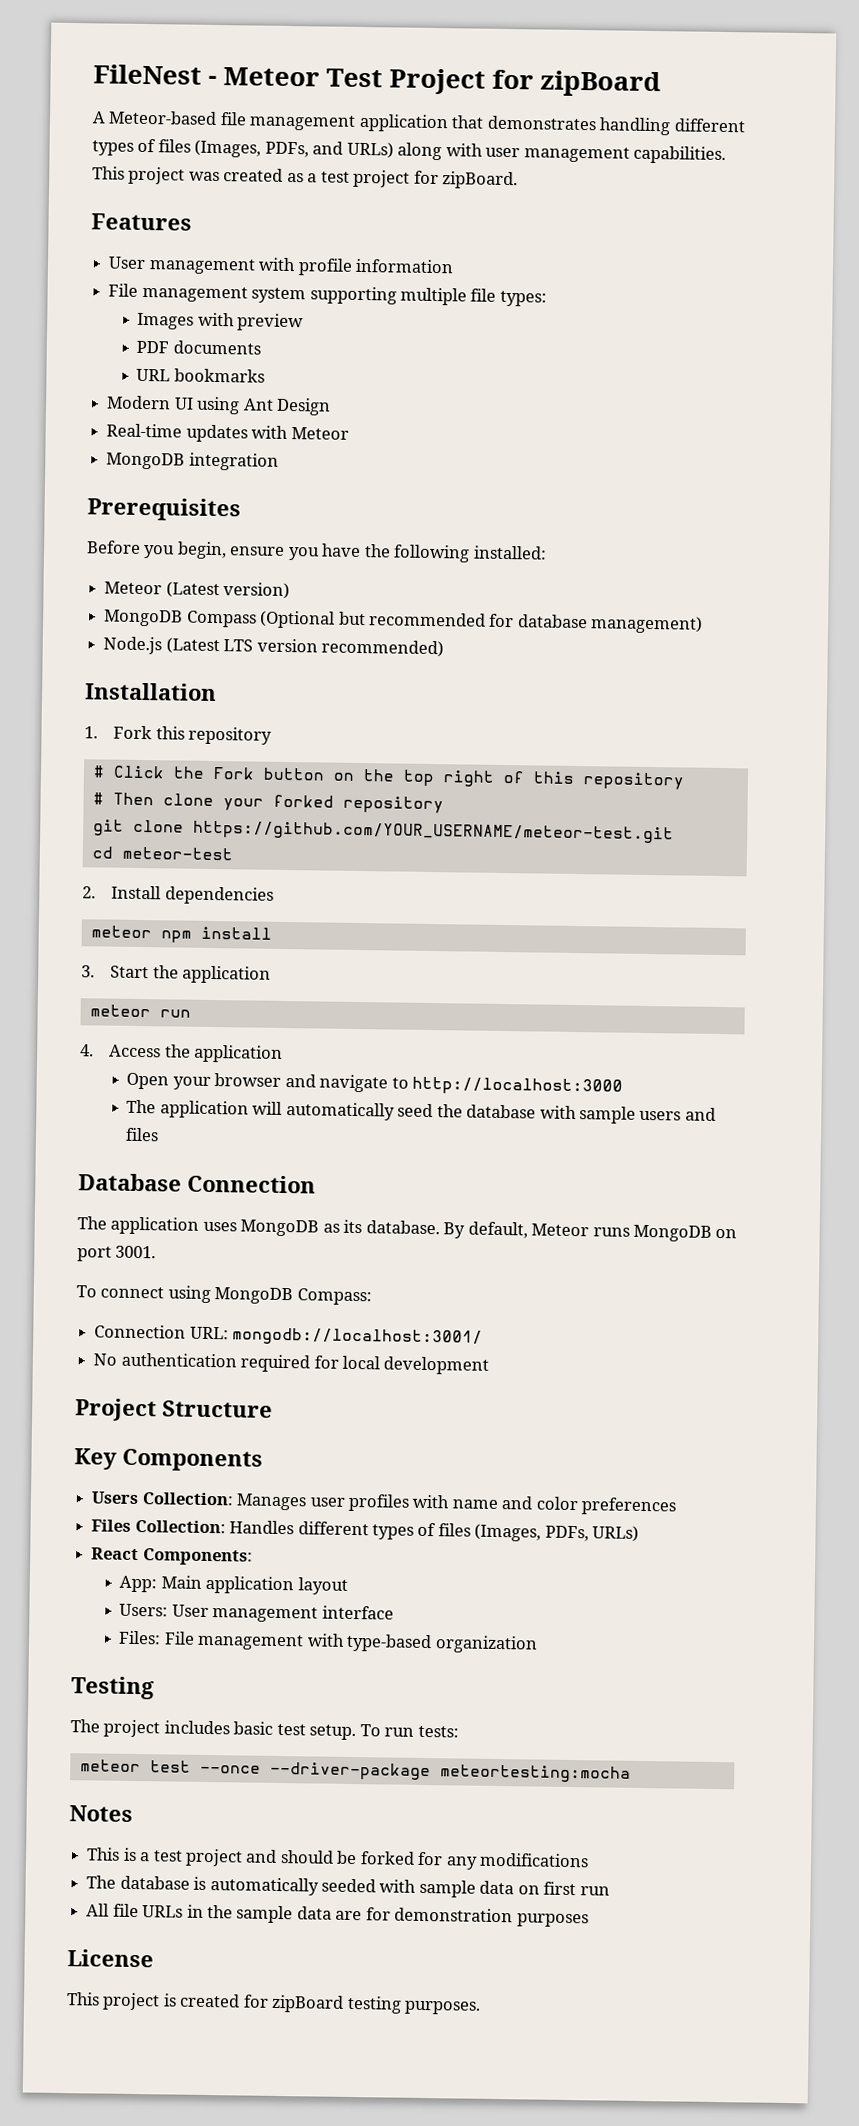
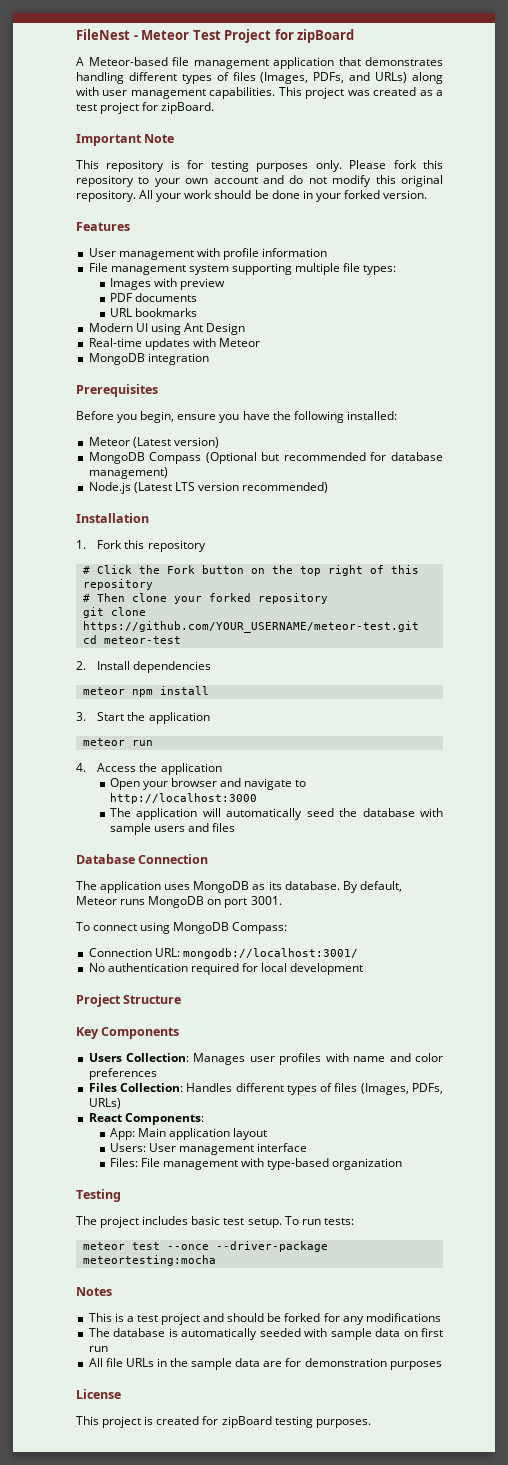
+ Important Note
+ This repository is for testing purposes only. Please fork this repository to your own account and do not modify this original repository. All your work should be done in your forked version.

